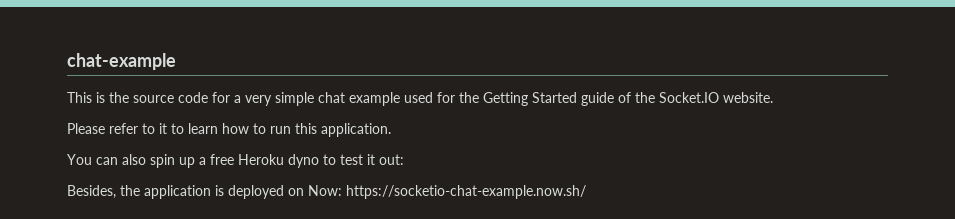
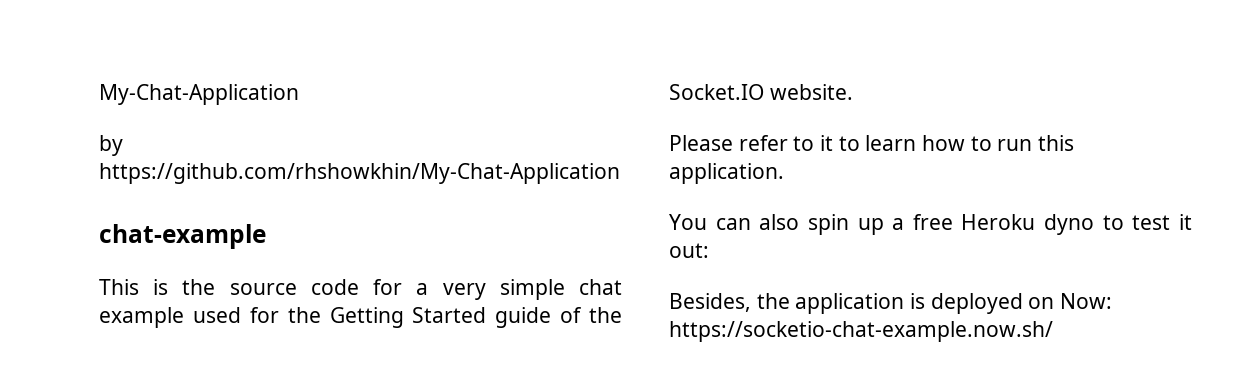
+ My-Chat-Application
+ by https://github.com/rhshowkhin/My-Chat-Application

